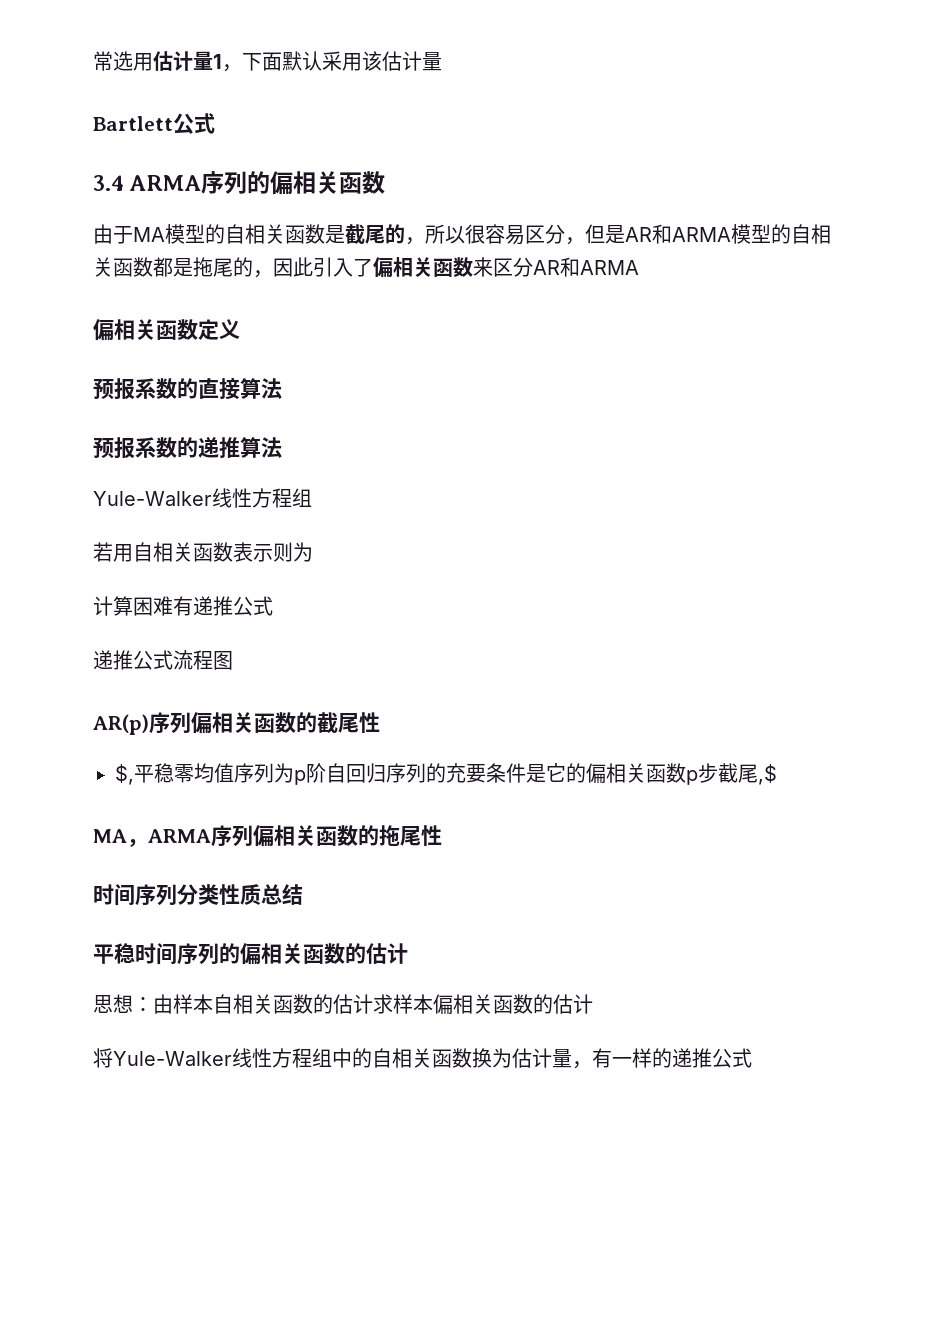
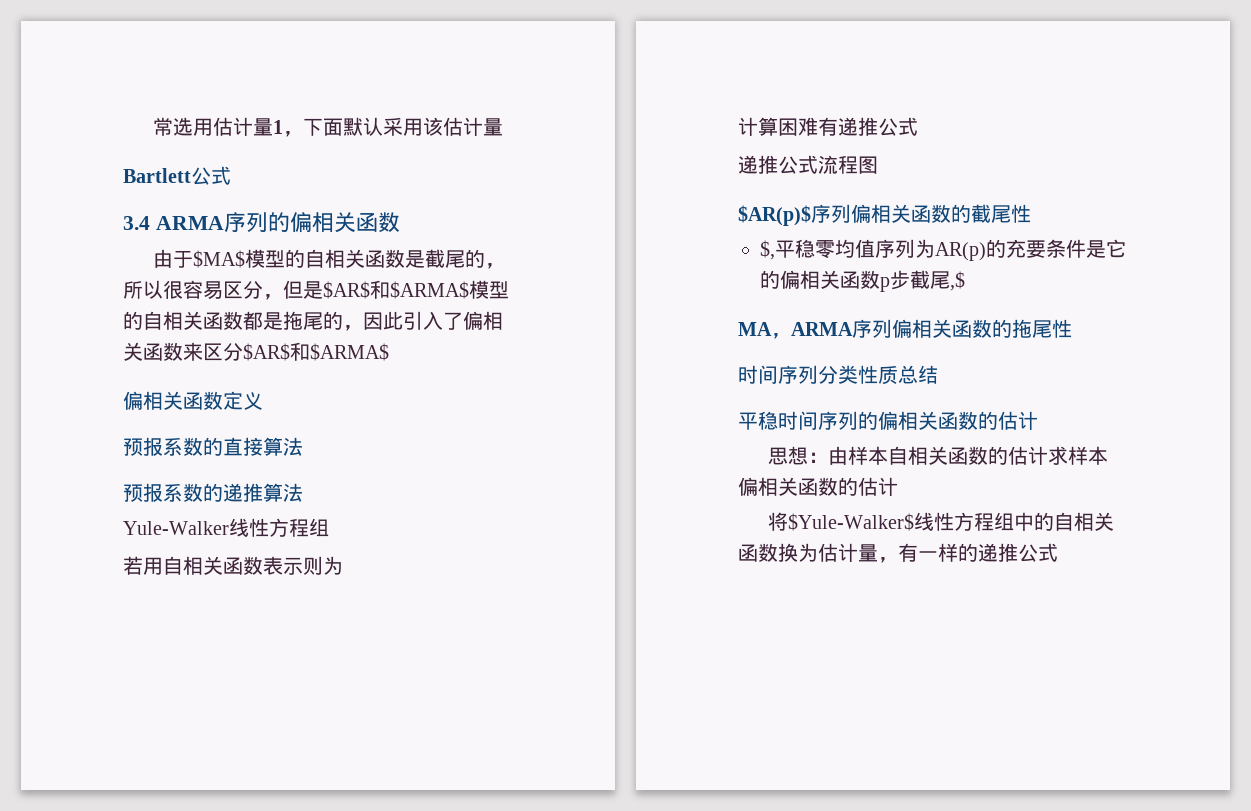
- 由于MA模型的自相关函数是截尾的，所以很容易区分，但是AR和ARMA模型的自相关函数都是拖尾的，因此引入了偏相关函数来区分AR和ARMA
+ 由于$MA$模型的自相关函数是截尾的，所以很容易区分，但是$AR$和$ARMA$模型的自相关函数都是拖尾的，因此引入了偏相关函数来区分$AR$和$ARMA$
- AR(p)序列偏相关函数的截尾性
+ $AR(p)$序列偏相关函数的截尾性
- $,平稳零均值序列为p阶自回归序列的充要条件是它的偏相关函数p步截尾,$
+ $,平稳零均值序列为AR(p)的充要条件是它的偏相关函数p步截尾,$
- 将Yule-Walker线性方程组中的自相关函数换为估计量，有一样的递推公式
+ 将$Yule-Walker$线性方程组中的自相关函数换为估计量，有一样的递推公式

